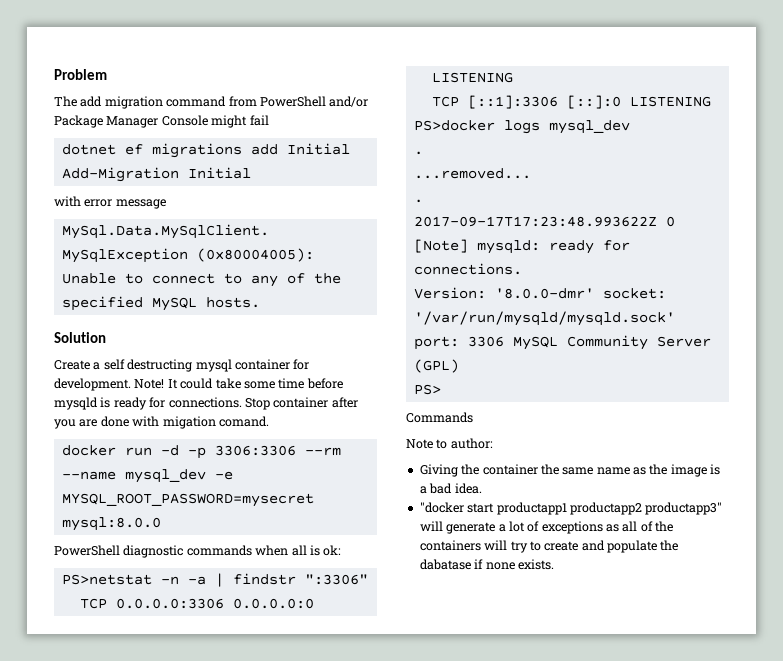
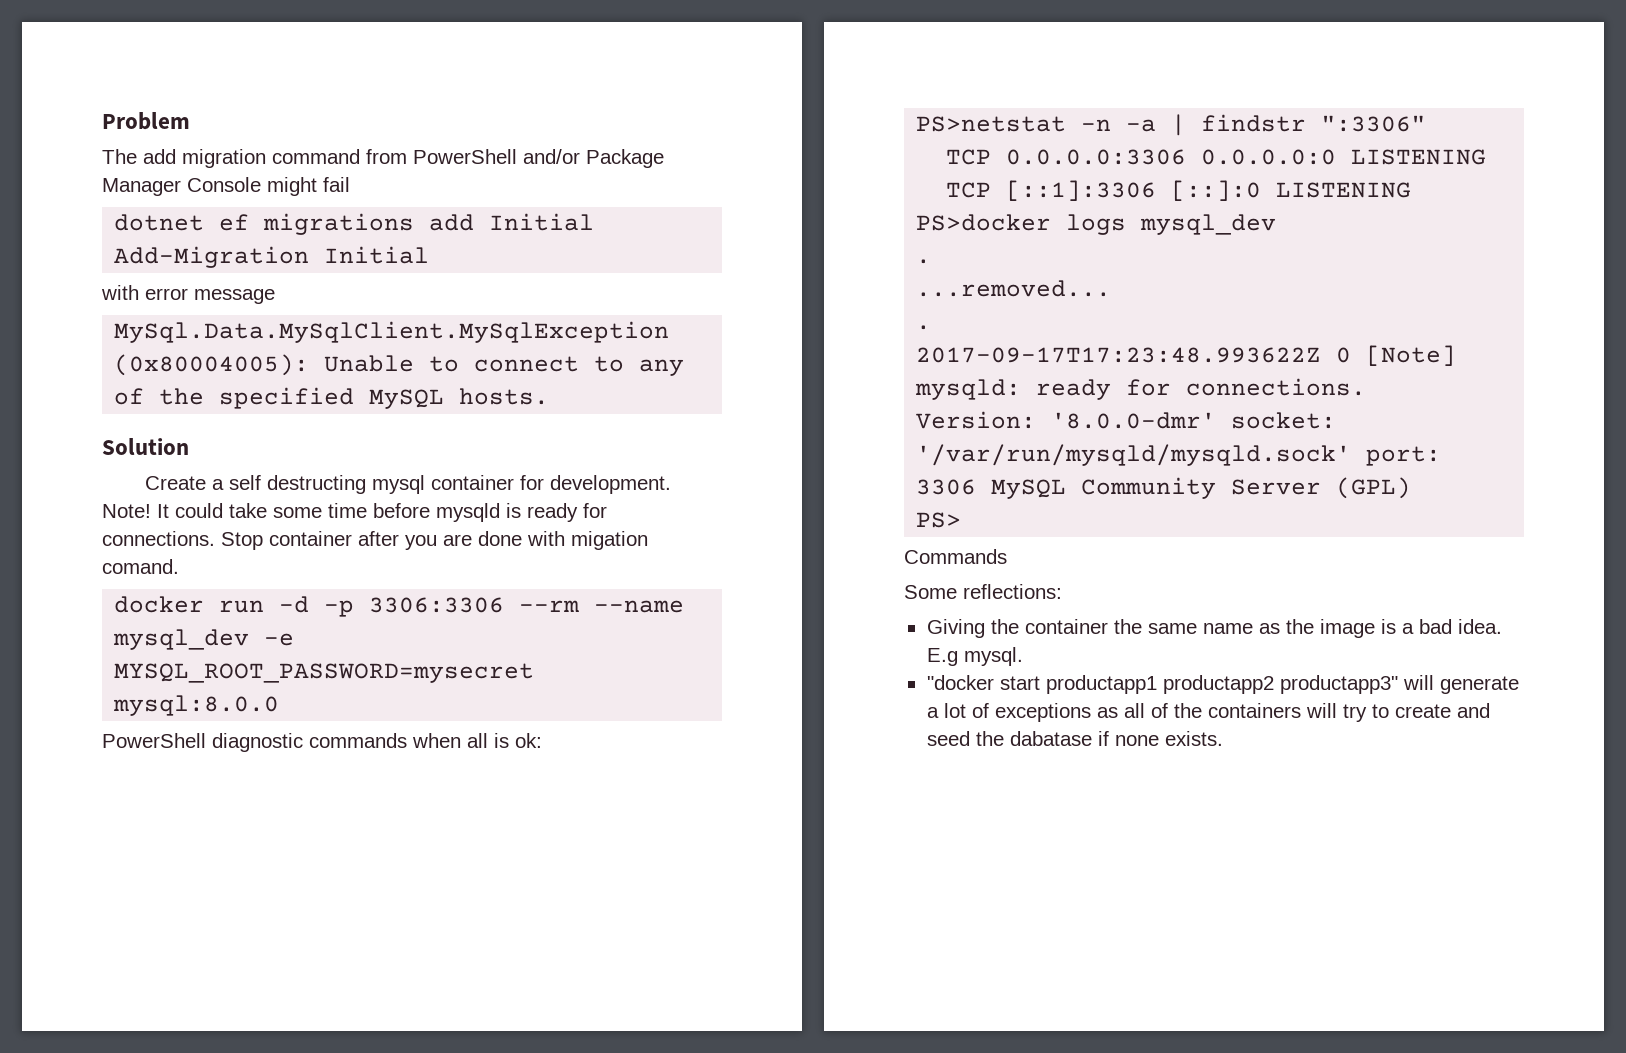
- Note to author:
+ Some reflections:
+ E.g mysql.
- "docker start productapp1 productapp2 productapp3" will generate a lot of exceptions as all of the containers will try to create and populate the dabatase if none exists.
+ "docker start productapp1 productapp2 productapp3" will generate a lot of exceptions as all of the containers will try to create and seed the dabatase if none exists.

